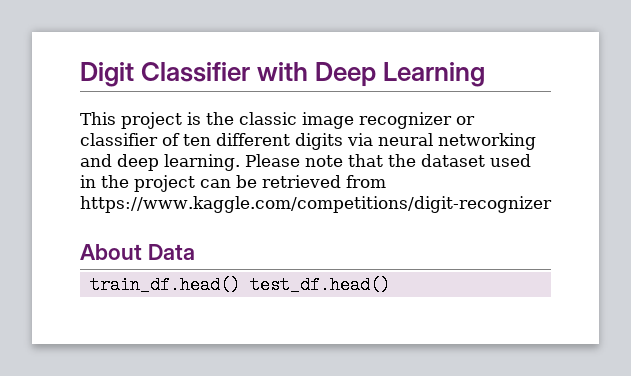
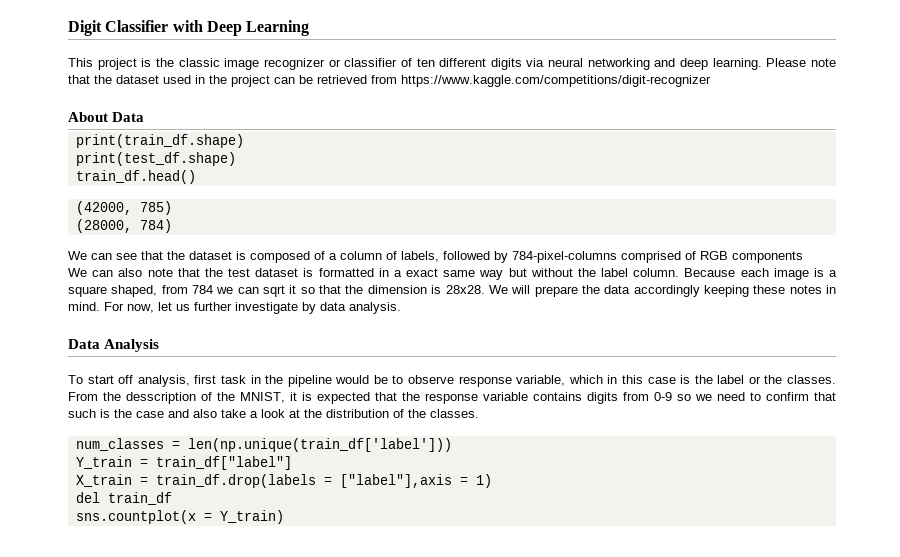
+ print(train_df.shape)
+ print(test_df.shape)
- train_df.head() test_df.head()
+ train_df.head()
+ (42000, 785)
+ (28000, 784)
+ We can see that the dataset is composed of a column of labels, followed by 784-pixel-columns comprised of RGB components
+ We can also note that the test dataset is formatted in a exact same way but without the label column. Because each image is a square shaped, from 784 we can sqrt it so that the dimension is 28x28. We will prepare the data accordingly keeping these notes in mind. For now, let us further investigate by data analysis.
+ Data Analysis
+ To start off analysis, first task in the pipeline would be to observe response variable, which in this case is the label or the classes. From the desscription of the MNIST, it is expected that the response variable contains digits from 0-9 so we need to confirm that such is the case and also take a look at the distribution of the classes.
+ num_classes = len(np.unique(train_df['label']))
+ Y_train = train_df["label"]
+ X_train = train_df.drop(labels = ["label"],axis = 1)
+ del train_df
+ sns.countplot(x = Y_train)

